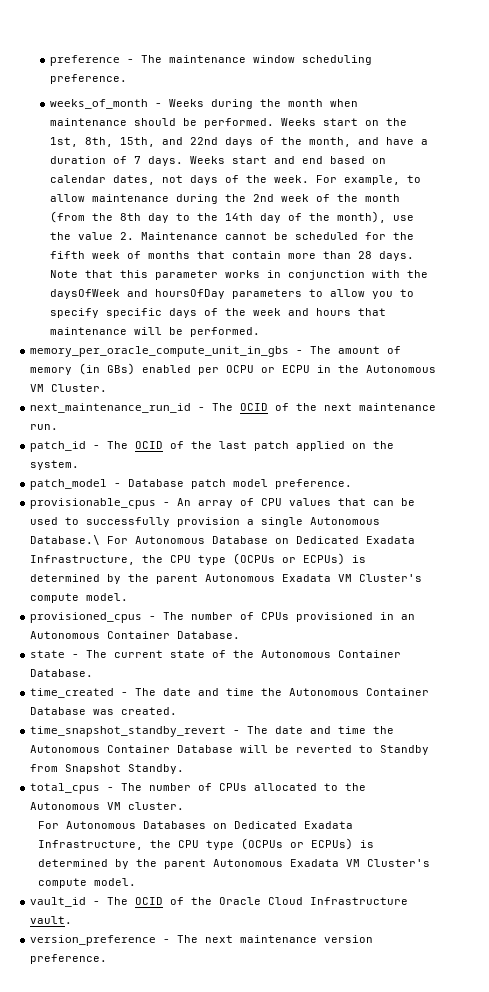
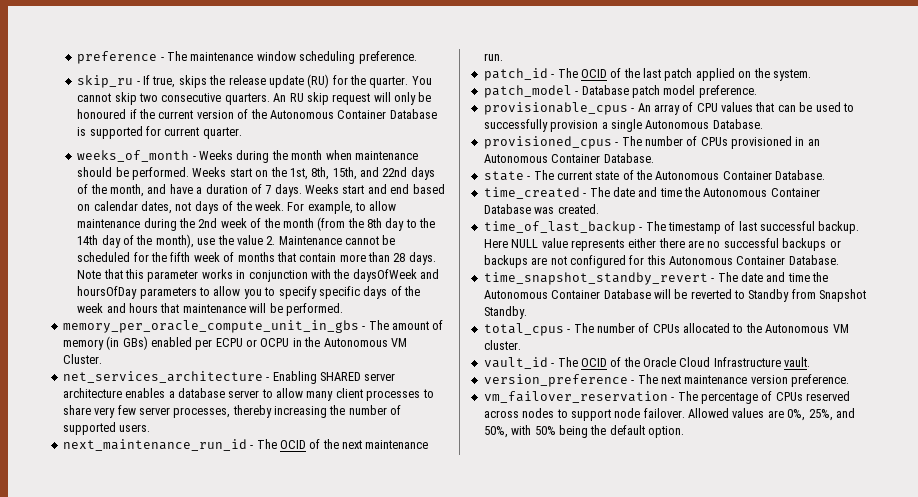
+ skip_ru - If true, skips the release update (RU) for the quarter. You cannot skip two consecutive quarters. An RU skip request will only be honoured if the current version of the Autonomous Container Database is supported for current quarter.
- memory_per_oracle_compute_unit_in_gbs - The amount of memory (in GBs) enabled per OCPU or ECPU in the Autonomous VM Cluster.
+ memory_per_oracle_compute_unit_in_gbs - The amount of memory (in GBs) enabled per ECPU or OCPU in the Autonomous VM Cluster.
+ net_services_architecture - Enabling SHARED server architecture enables a database server to allow many client processes to share very few server processes, thereby increasing the number of supported users.
- provisionable_cpus - An array of CPU values that can be used to successfully provision a single Autonomous Database.\ For Autonomous Database on Dedicated Exadata Infrastructure, the CPU type (OCPUs or ECPUs) is determined by the parent Autonomous Exadata VM Cluster's compute model.
+ provisionable_cpus - An array of CPU values that can be used to successfully provision a single Autonomous Database.
+ time_of_last_backup - The timestamp of last successful backup. Here NULL value represents either there are no successful backups or backups are not configured for this Autonomous Container Database.
- For Autonomous Databases on Dedicated Exadata Infrastructure, the CPU type (OCPUs or ECPUs) is determined by the parent Autonomous Exadata VM Cluster's compute model.
+ vm_failover_reservation - The percentage of CPUs reserved across nodes to support node failover. Allowed values are 0%, 25%, and 50%, with 50% being the default option.

